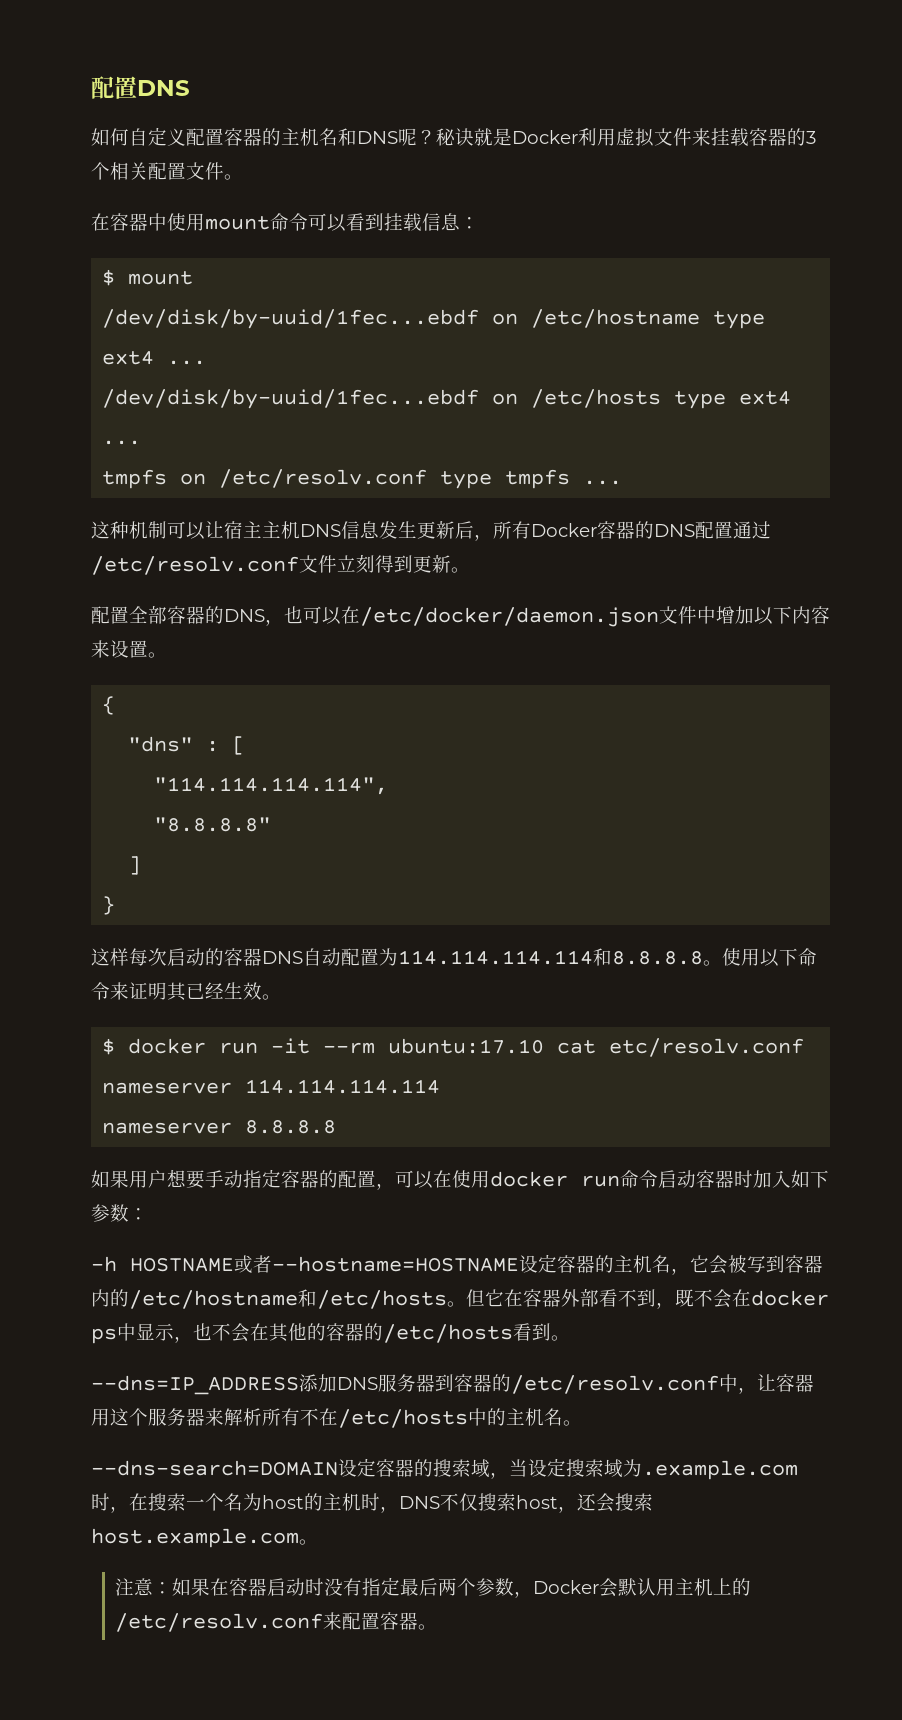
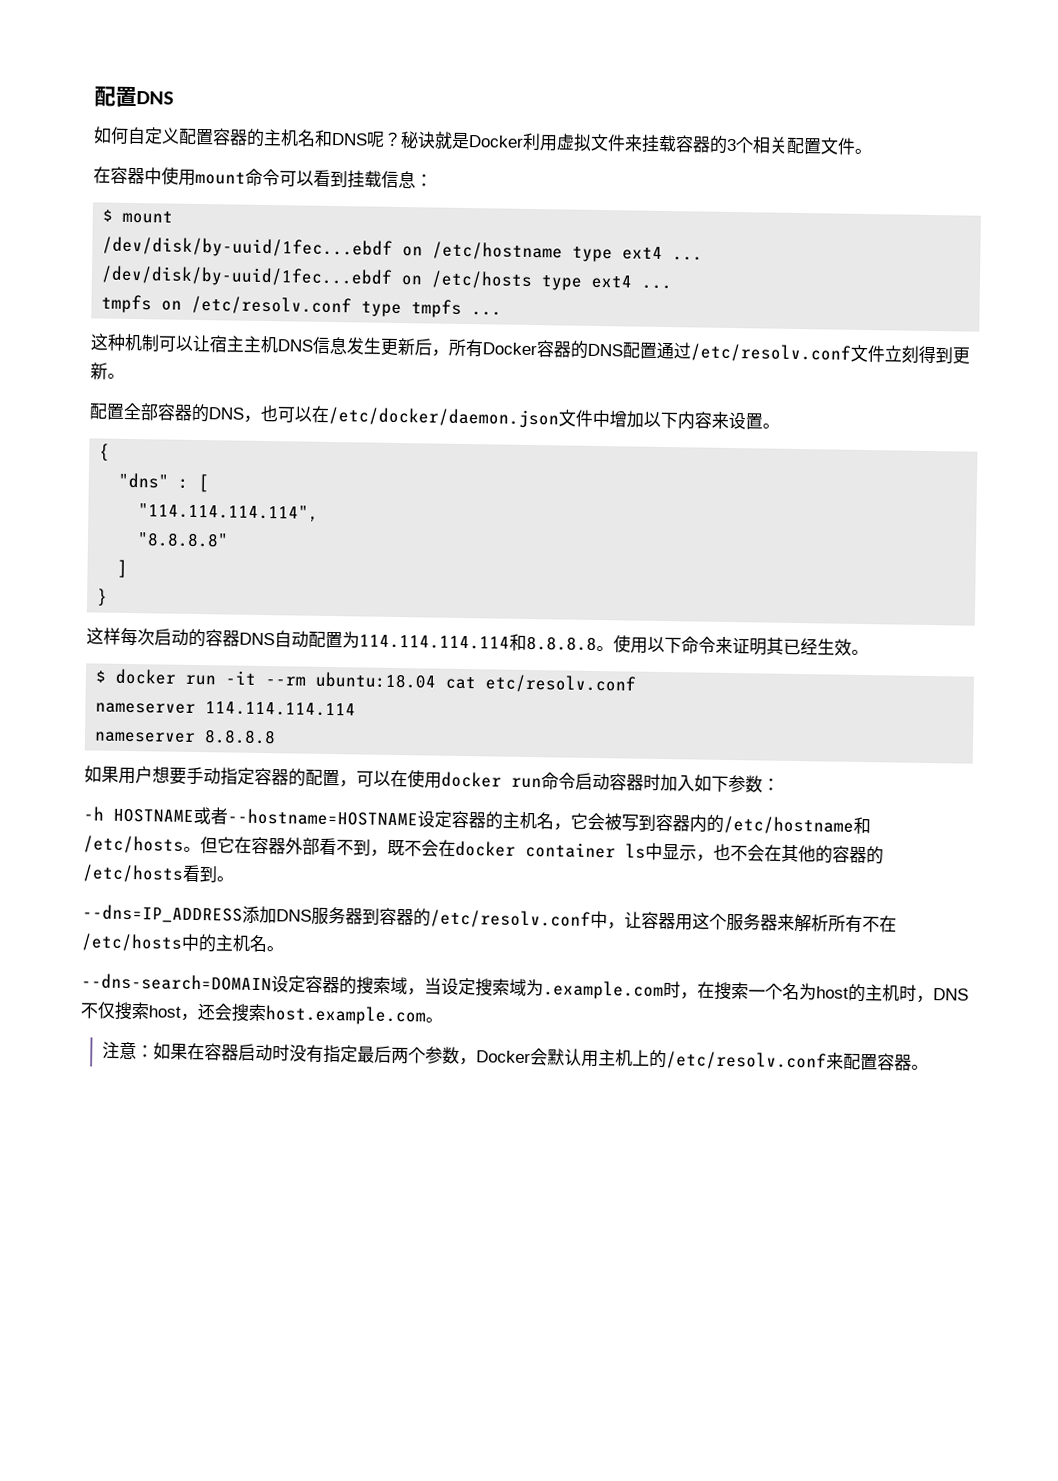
- $ docker run -it --rm ubuntu:17.10 cat etc/resolv.conf
+ $ docker run -it --rm ubuntu:18.04 cat etc/resolv.conf
- 但它在容器外部看不到，既不会在docker ps中显示，也不会在其他的容器的/etc/hosts看到。
+ 但它在容器外部看不到，既不会在docker container ls中显示，也不会在其他的容器的/etc/hosts看到。

